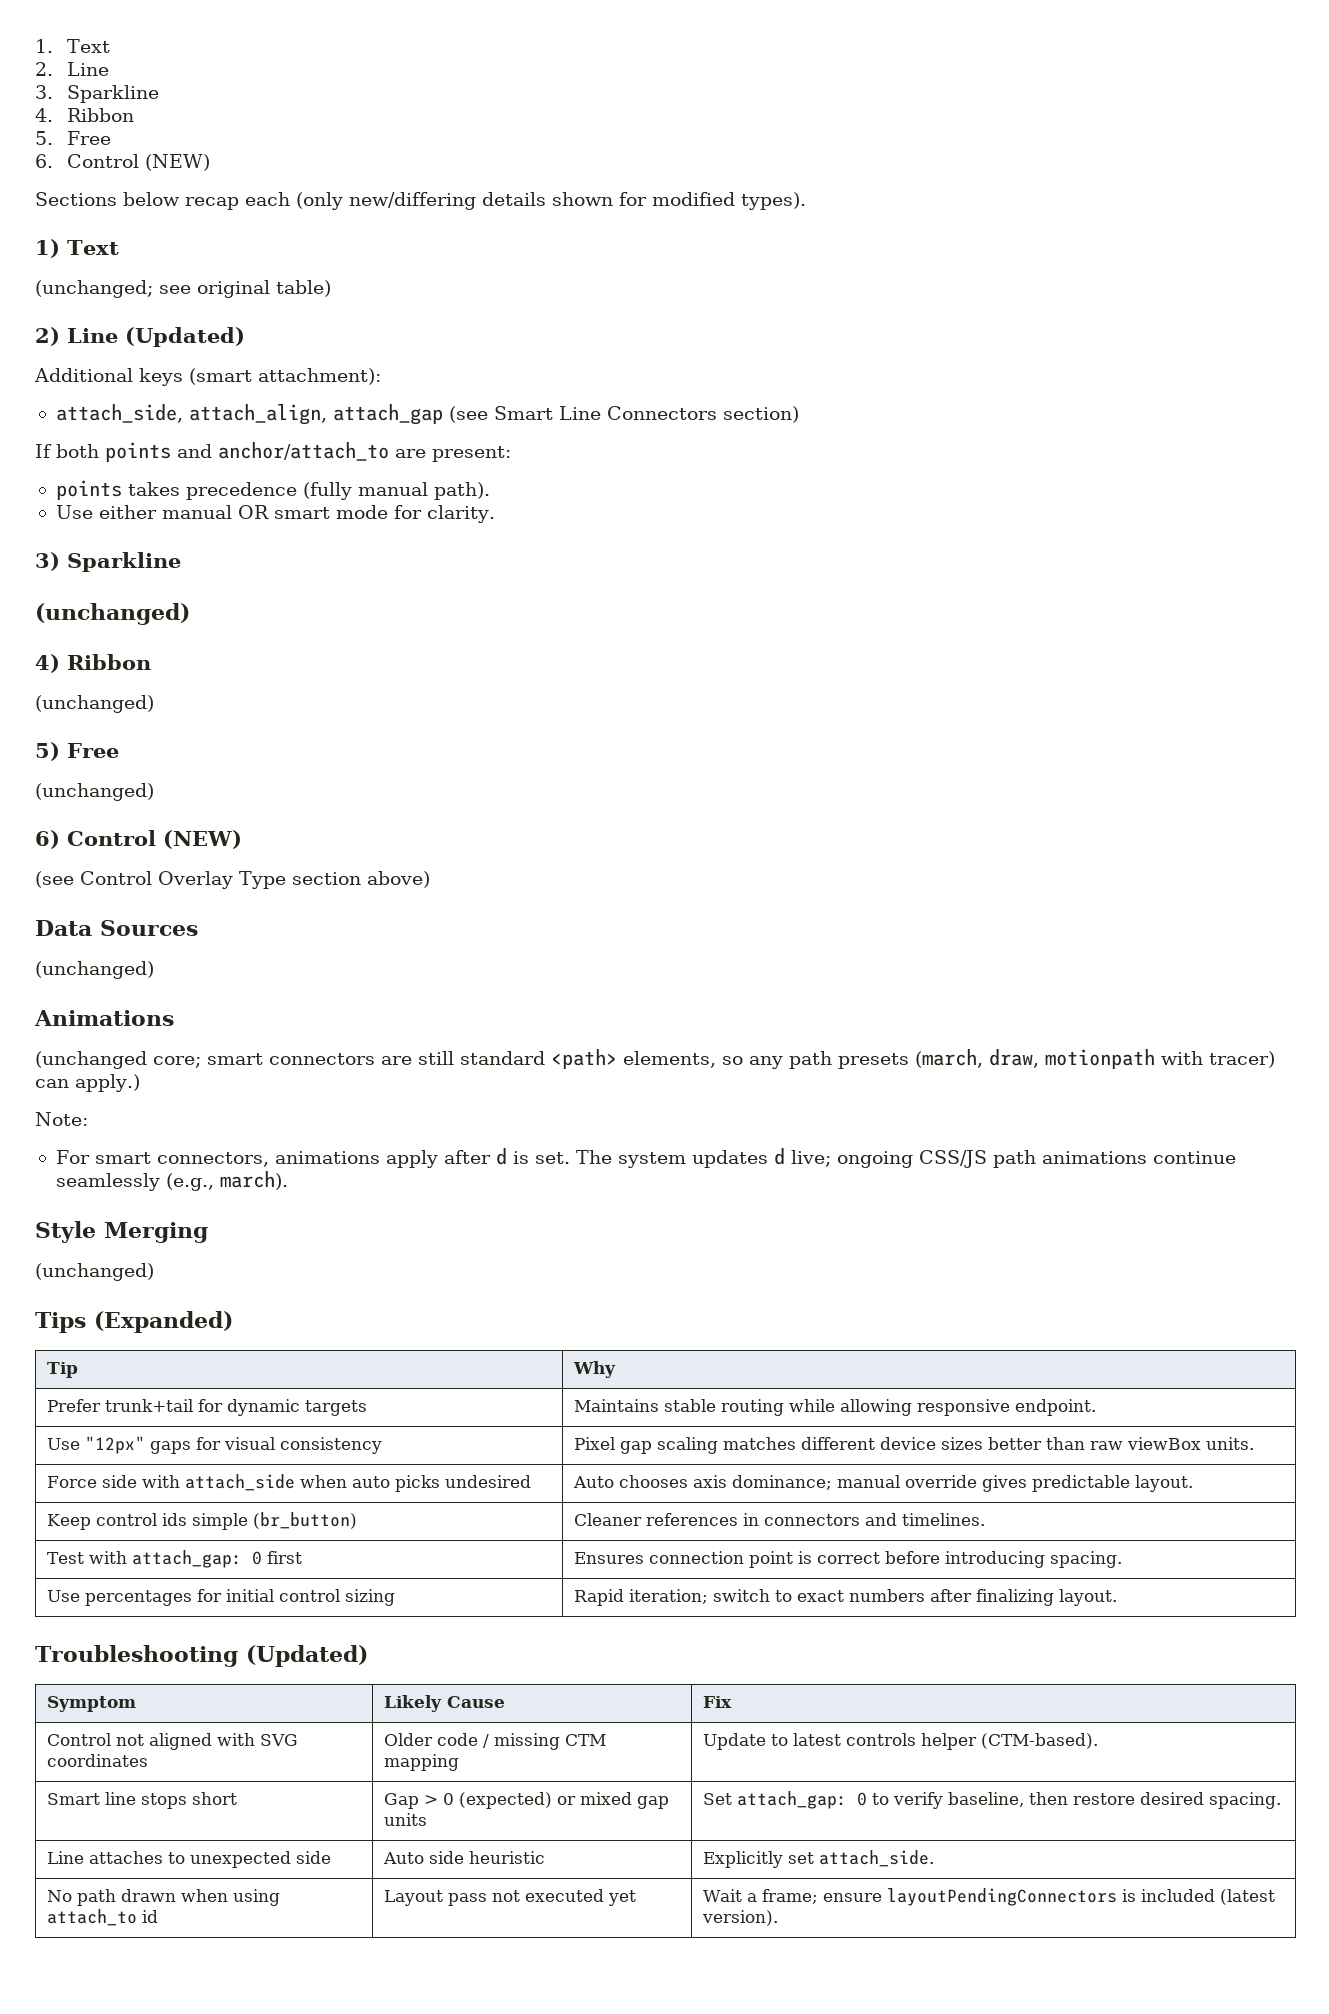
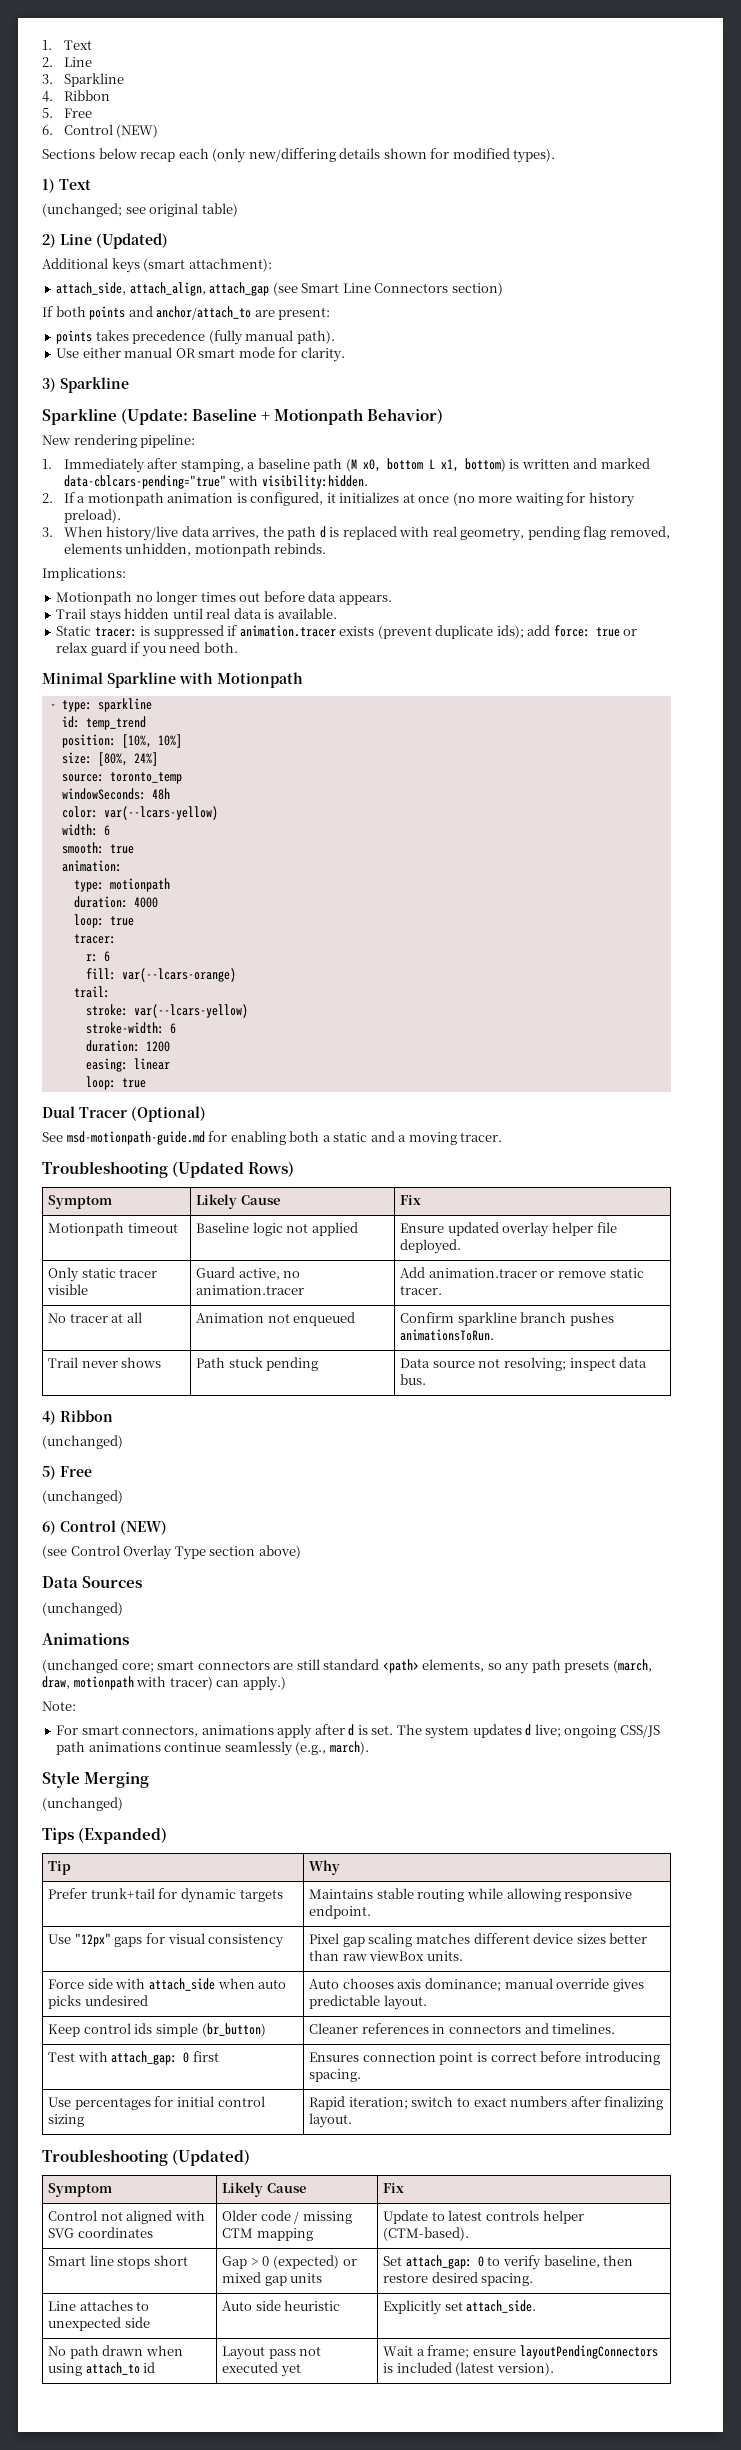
  3) Sparkline
- (unchanged)
+ Sparkline (Update: Baseline + Motionpath Behavior)
+ New rendering pipeline:
+ 1. Immediately after stamping, a baseline path (M x0, bottom L x1, bottom) is written and marked data-cblcars-pending="true" with visibility:hidden.
+ 2. If a motionpath animation is configured, it initializes at once (no more waiting for history preload).
+ 3. When history/live data arrives, the path d is replaced with real geometry, pending flag removed, elements unhidden, motionpath rebinds.
+ Implications:
+ Motionpath no longer times out before data appears.
+ Trail stays hidden until real data is available.
+ Static tracer: is suppressed if animation.tracer exists (prevent duplicate ids); add force: true or relax guard if you need both.
+ Minimal Sparkline with Motionpath
+ - type: sparkline
+ id: temp_trend
+ position: [10%, 10%]
+ size: [80%, 24%]
+ source: toronto_temp
+ windowSeconds: 48h
+ color: var(--lcars-yellow)
+ width: 6
+ smooth: true
+ animation:
+ type: motionpath
+ duration: 4000
+ loop: true
+ tracer:
+ r: 6
+ fill: var(--lcars-orange)
+ trail:
+ stroke: var(--lcars-yellow)
+ stroke-width: 6
+ duration: 1200
+ easing: linear
+ loop: true
+ Dual Tracer (Optional)
+ See msd-motionpath-guide.md for enabling both a static and a moving tracer.
+ Troubleshooting (Updated Rows)
+ Symptom | Likely Cause | Fix
+ Motionpath timeout | Baseline logic not applied | Ensure updated overlay helper file deployed.
+ Only static tracer visible | Guard active, no animation.tracer | Add animation.tracer or remove static tracer.
+ No tracer at all | Animation not enqueued | Confirm sparkline branch pushes animationsToRun.
+ Trail never shows | Path stuck pending | Data source not resolving; inspect data bus.

